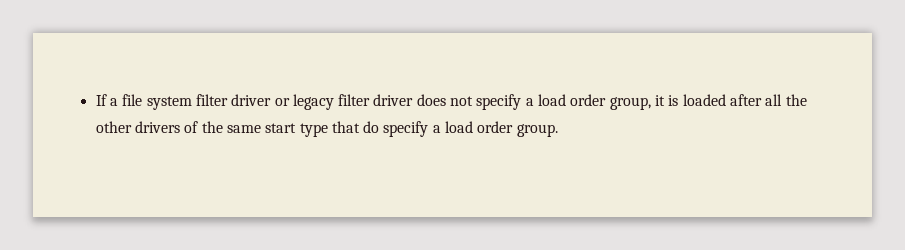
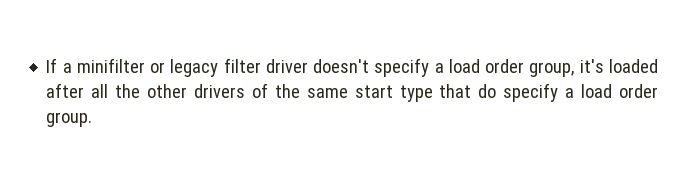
- If a file system filter driver or legacy filter driver does not specify a load order group, it is loaded after all the other drivers of the same start type that do specify a load order group.
+ If a minifilter or legacy filter driver doesn't specify a load order group, it's loaded after all the other drivers of the same start type that do specify a load order group.

